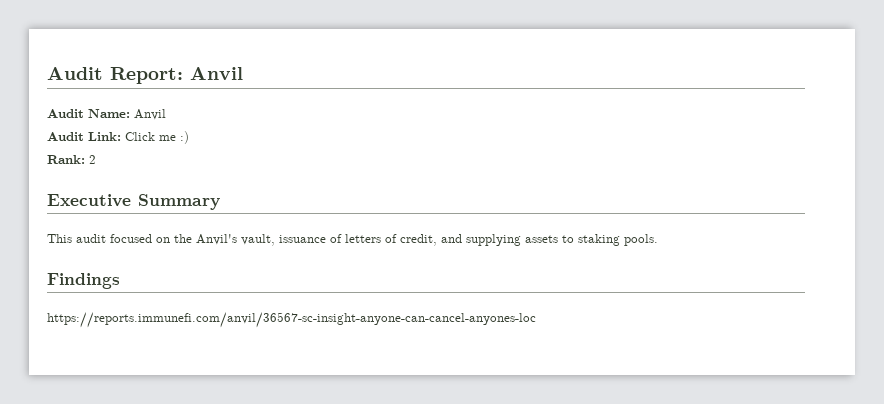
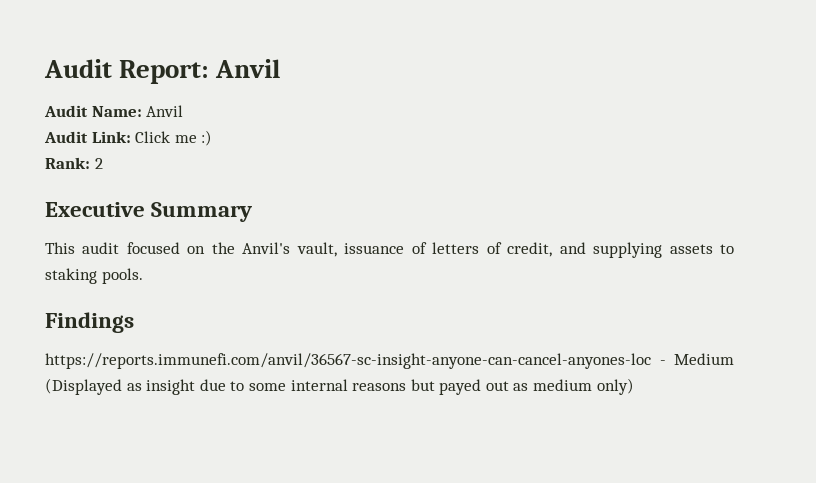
- https://reports.immunefi.com/anvil/36567-sc-insight-anyone-can-cancel-anyones-loc
+ https://reports.immunefi.com/anvil/36567-sc-insight-anyone-can-cancel-anyones-loc - Medium (Displayed as insight due to some internal reasons but payed out as medium only)

